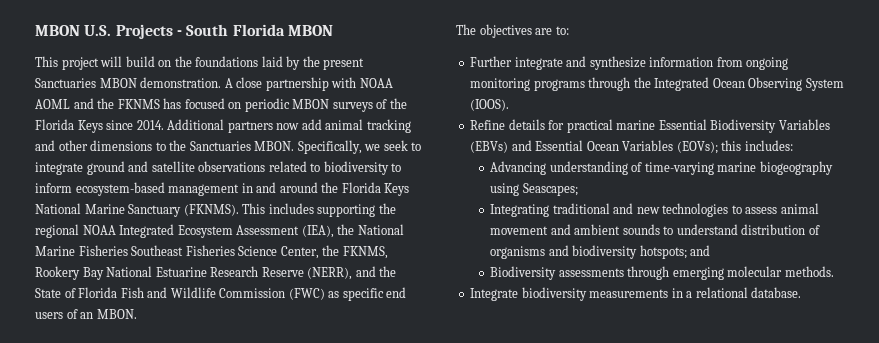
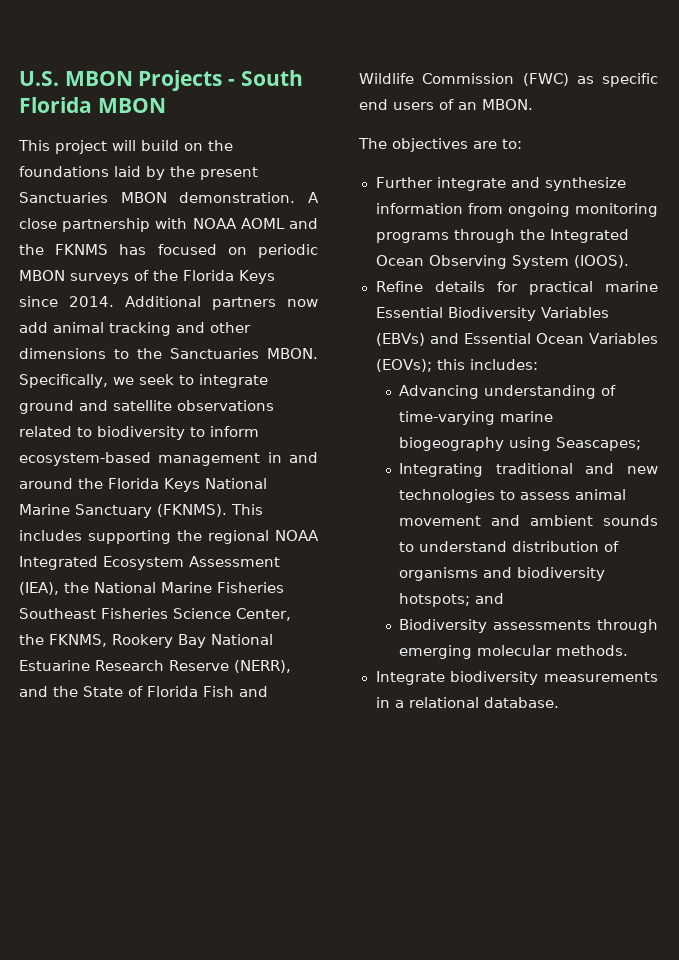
- MBON U.S. Projects - South Florida MBON
+ U.S. MBON Projects - South Florida MBON

